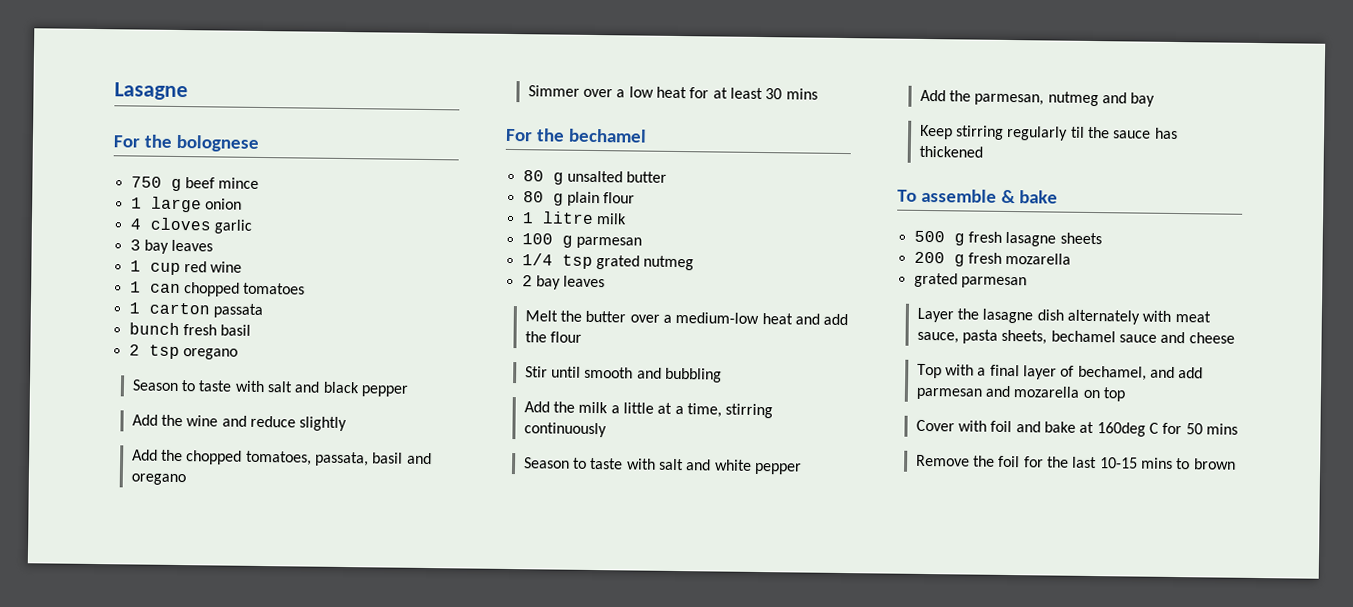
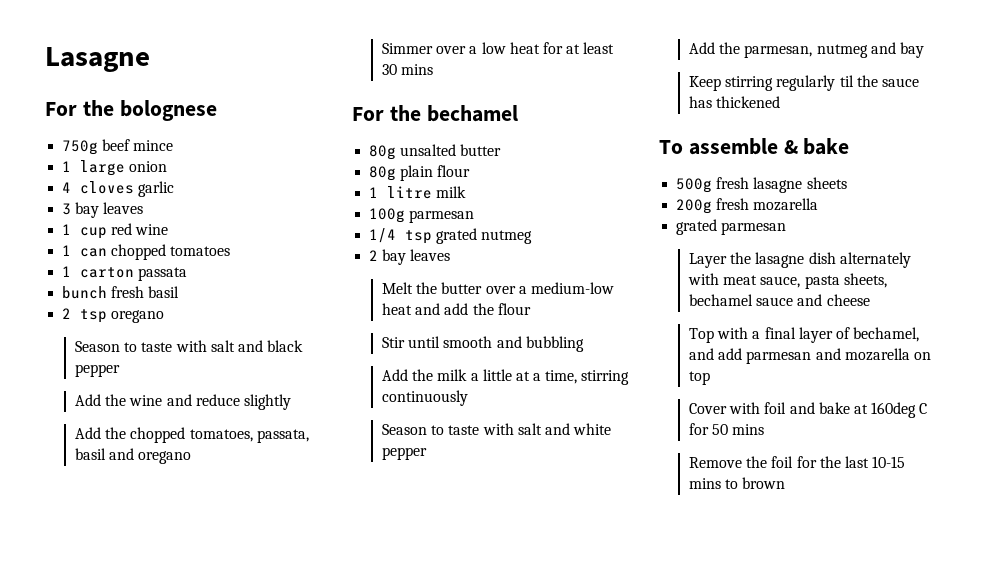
- 750 g beef mince
+ 750g beef mince
- 80 g unsalted butter
+ 80g unsalted butter
- 80 g plain flour
+ 80g plain flour
- 100 g parmesan
+ 100g parmesan
- 500 g fresh lasagne sheets
+ 500g fresh lasagne sheets
- 200 g fresh mozarella
+ 200g fresh mozarella

